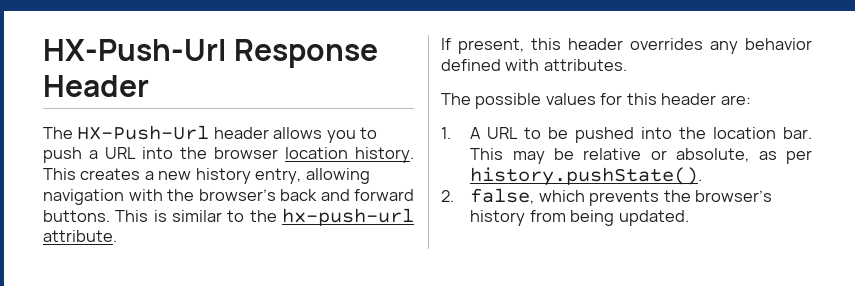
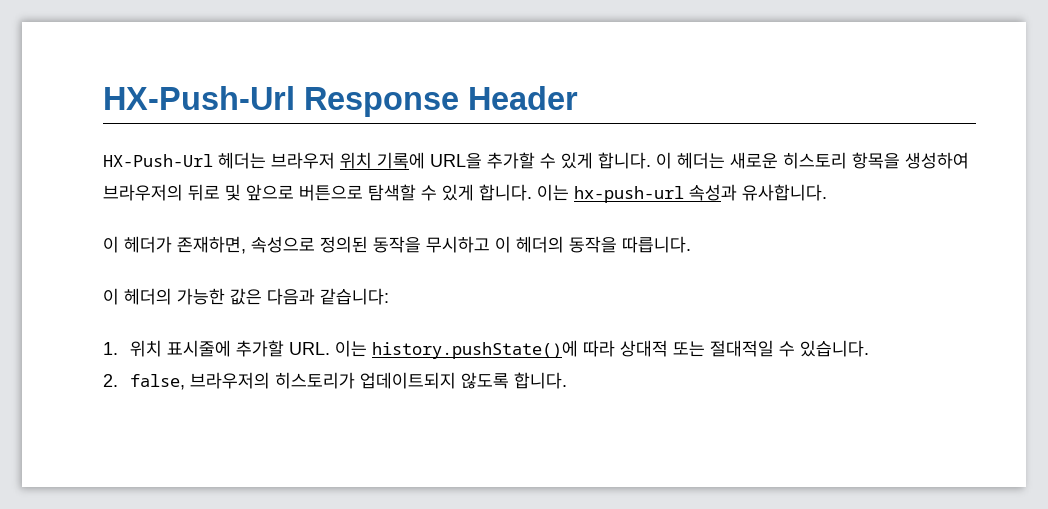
- The HX-Push-Url header allows you to push a URL into the browser location history. This creates a new history entry, allowing navigation with the browser’s back and forward buttons. This is similar to the hx-push-url attribute.
- If present, this header overrides any behavior defined with attributes.
- The possible values for this header are:
- 1. A URL to be pushed into the location bar. This may be relative or absolute, as per history.pushState().
- 2. false, which prevents the browser’s history from being updated.
+ HX-Push-Url 헤더는 브라우저 위치 기록에 URL을 추가할 수 있게 합니다. 이 헤더는 새로운 히스토리 항목을 생성하여 브라우저의 뒤로 및 앞으로 버튼으로 탐색할 수 있게 합니다. 이는 hx-push-url 속성과 유사합니다.
+ 이 헤더가 존재하면, 속성으로 정의된 동작을 무시하고 이 헤더의 동작을 따릅니다.
+ 이 헤더의 가능한 값은 다음과 같습니다:
+ 1. 위치 표시줄에 추가할 URL. 이는 history.pushState()에 따라 상대적 또는 절대적일 수 있습니다.
+ 2. false, 브라우저의 히스토리가 업데이트되지 않도록 합니다.

